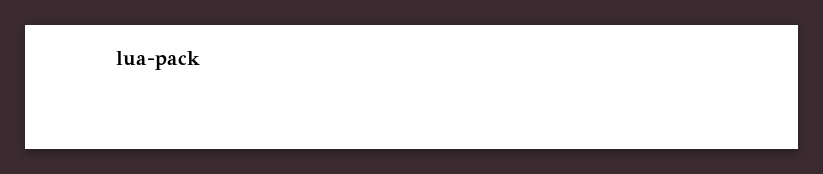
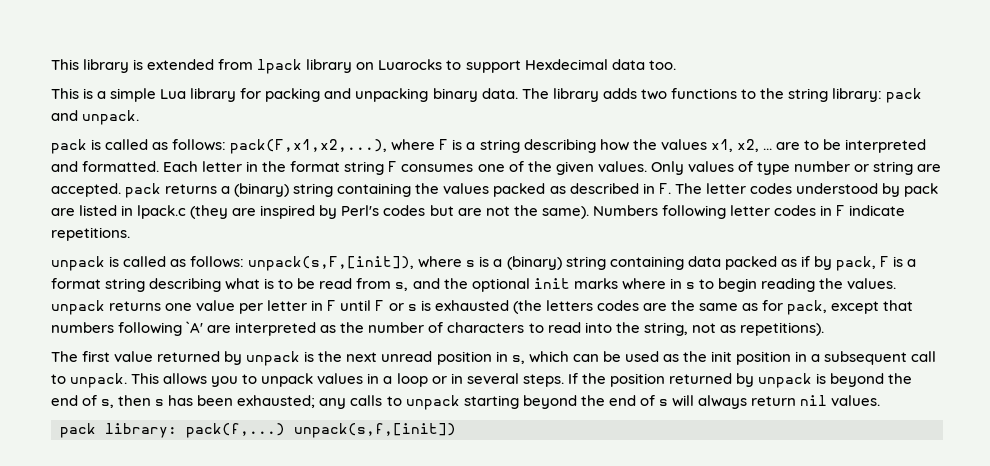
- lua-pack
+ This library is extended from lpack library on Luarocks to support Hexdecimal data too.
+ This is a simple Lua library for packing and unpacking binary data. The library adds two functions to the string library: pack and unpack.
+ pack is called as follows: pack(F,x1,x2,...), where F is a string describing how the values x1, x2, ... are to be interpreted and formatted. Each letter in the format string F consumes one of the given values. Only values of type number or string are accepted. pack returns a (binary) string containing the values packed as described in F. The letter codes understood by pack are listed in lpack.c (they are inspired by Perl's codes but are not the same). Numbers following letter codes in F indicate repetitions.
+ unpack is called as follows: unpack(s,F,[init]), where s is a (binary) string containing data packed as if by pack, F is a format string describing what is to be read from s, and the optional init marks where in s to begin reading the values. unpack returns one value per letter in F until F or s is exhausted (the letters codes are the same as for pack, except that numbers following `A' are interpreted as the number of characters to read into the string, not as repetitions).
+ The first value returned by unpack is the next unread position in s, which can be used as the init position in a subsequent call to unpack. This allows you to unpack values in a loop or in several steps. If the position returned by unpack is beyond the end of s, then s has been exhausted; any calls to unpack starting beyond the end of s will always return nil values.
+ pack library: pack(f,...) unpack(s,f,[init])

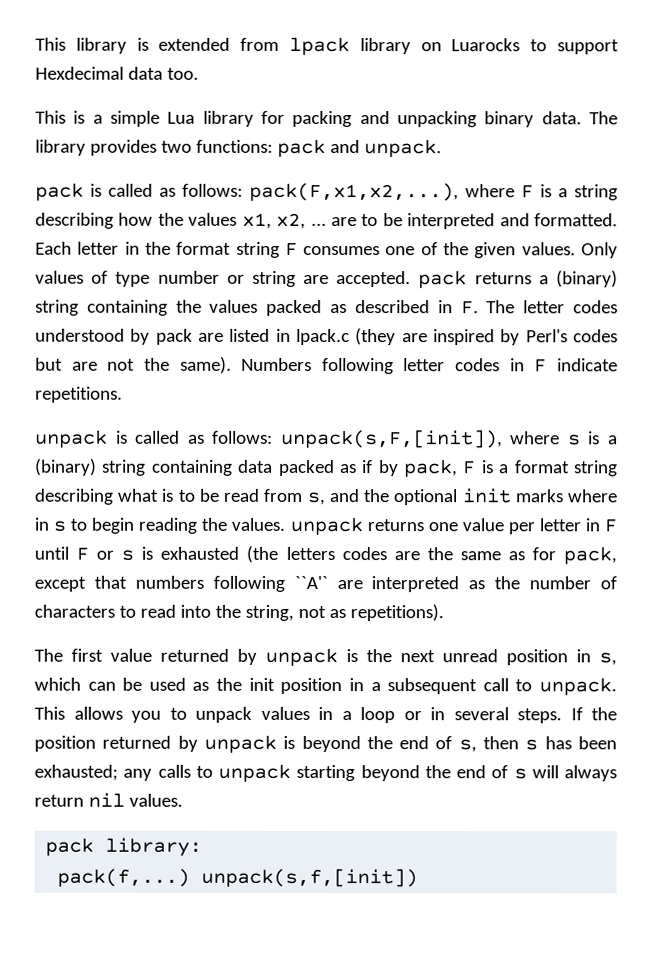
- The library adds two functions to the string library: pack and unpack.
+ The library provides two functions: pack and unpack.
- unpack(s,F,[init]), where s is a (binary) string containing data packed as if by pack, F is a format string describing what is to be read from s, and the optional init marks where in s to begin reading the values. unpack returns one value per letter in F until F or s is exhausted (the letters codes are the same as for pack, except that numbers following `A' are interpreted as the number of characters to read into the string, not as repetitions).
+ unpack(s,F,[init]), where s is a (binary) string containing data packed as if by pack, F is a format string describing what is to be read from s, and the optional init marks where in s to begin reading the values. unpack returns one value per letter in F until F or s is exhausted (the letters codes are the same as for pack, except that numbers following ``A'` are interpreted as the number of characters to read into the string, not as repetitions).
- pack library: pack(f,...) unpack(s,f,[init])
+ pack library:
+ pack(f,...) unpack(s,f,[init])

